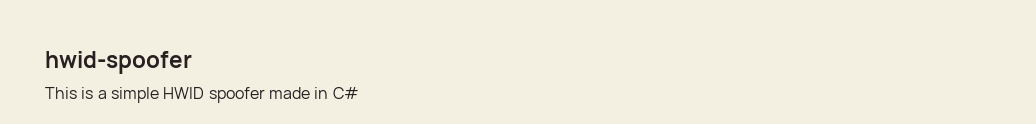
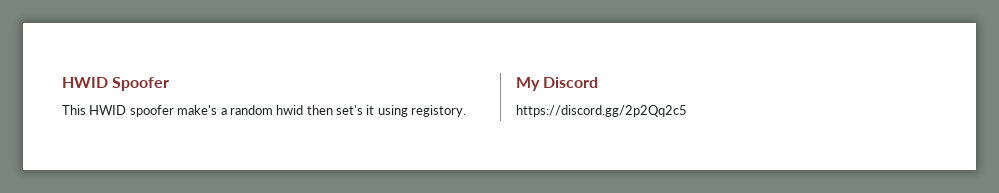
- hwid-spoofer
+ HWID Spoofer
- This is a simple HWID spoofer made in C#
+ This HWID spoofer make's a random hwid then set's it using registory.
+ My Discord
+ https://discord.gg/2p2Qq2c5

